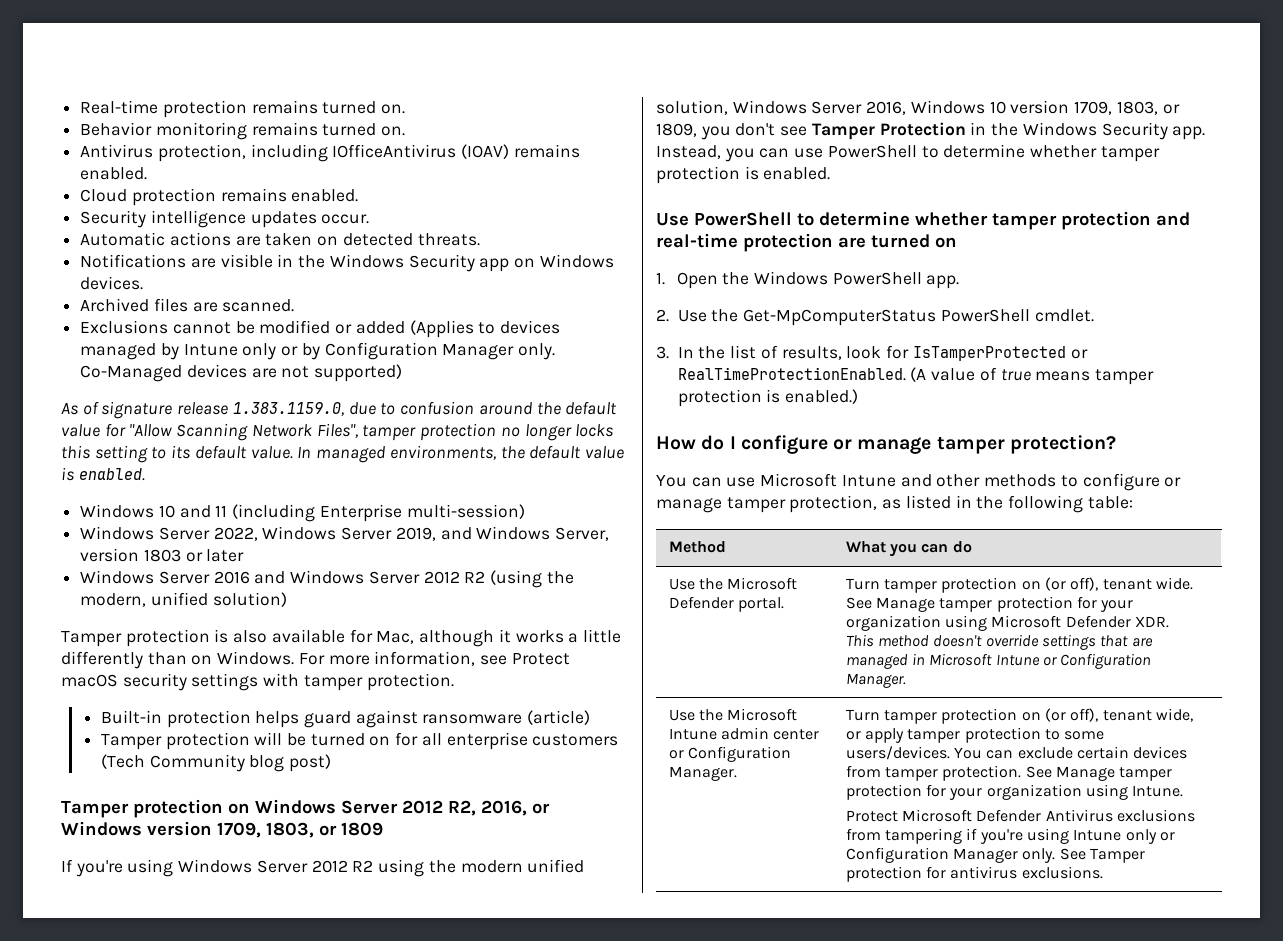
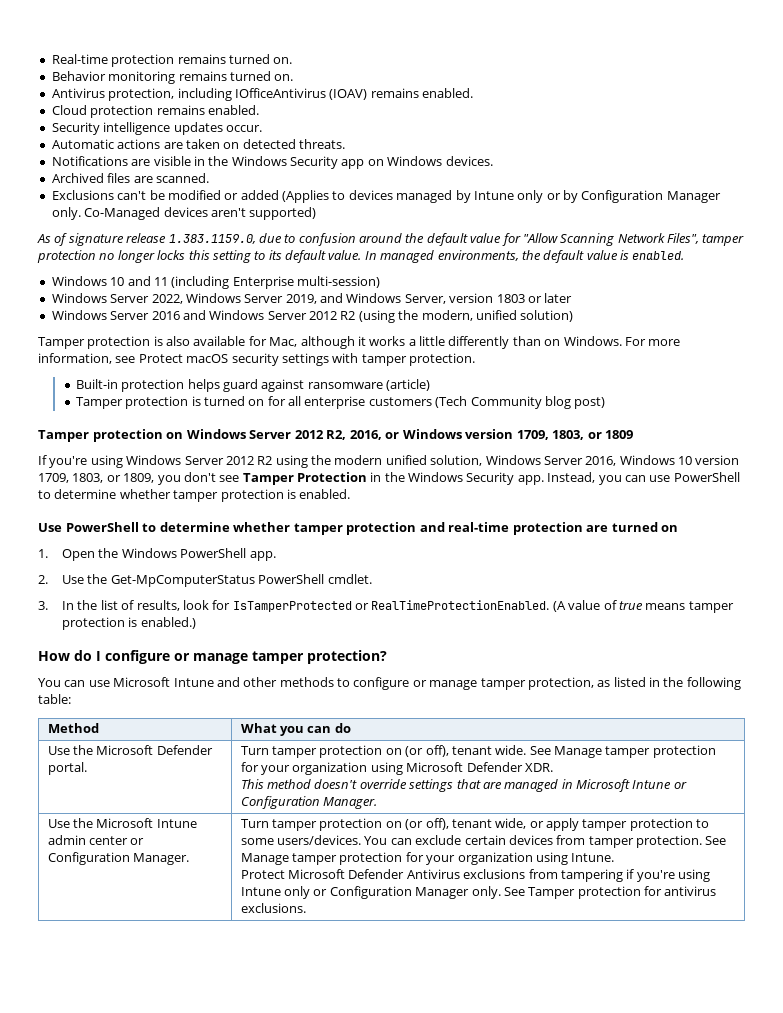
- Exclusions cannot be modified or added (Applies to devices managed by Intune only or by Configuration Manager only.
+ Exclusions can't be modified or added (Applies to devices managed by Intune only or by Configuration Manager only.
- Co-Managed devices are not supported)
+ Co-Managed devices aren't supported)
- Tamper protection will be turned on for all enterprise customers (Tech Community blog post)
+ Tamper protection is turned on for all enterprise customers (Tech Community blog post)

